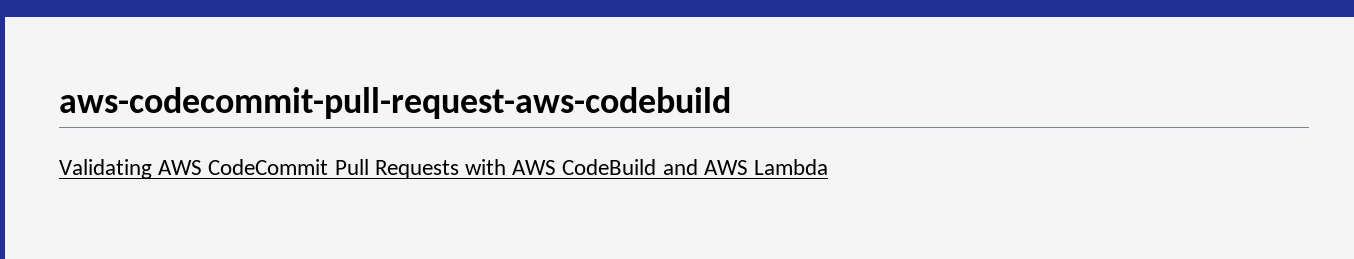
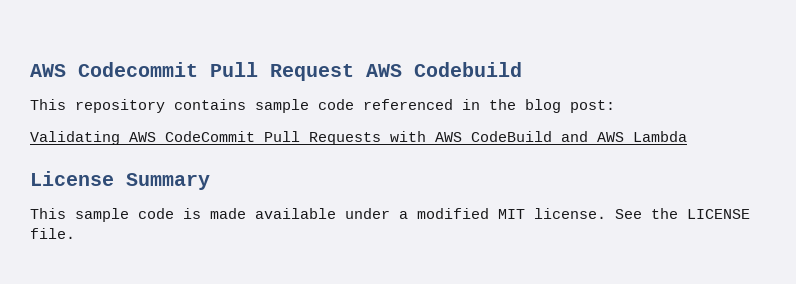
- aws-codecommit-pull-request-aws-codebuild
+ AWS Codecommit Pull Request AWS Codebuild
+ This repository contains sample code referenced in the blog post:
+ License Summary
+ This sample code is made available under a modified MIT license. See the LICENSE file.

